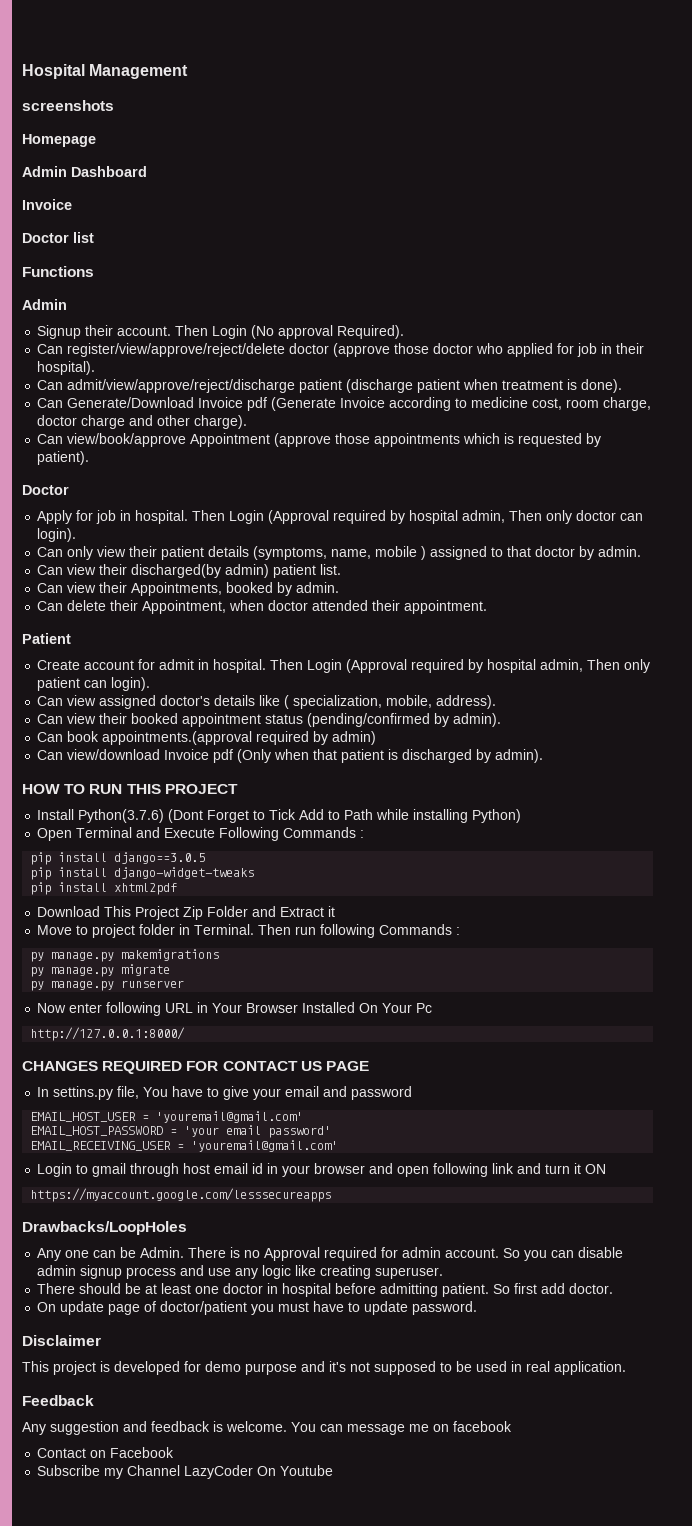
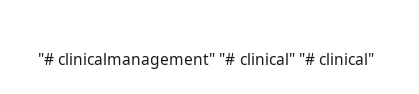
- Hospital Management
- screenshots
- Homepage
- Admin Dashboard
- Invoice
- Doctor list
- Functions
- Admin
- Signup their account. Then Login (No approval Required).
- Can register/view/approve/reject/delete doctor (approve those doctor who applied for job in their hospital).
- Can admit/view/approve/reject/discharge patient (discharge patient when treatment is done).
- Can Generate/Download Invoice pdf (Generate Invoice according to medicine cost, room charge, doctor charge and other charge).
- Can view/book/approve Appointment (approve those appointments which is requested by patient).
- Doctor
- Apply for job in hospital. Then Login (Approval required by hospital admin, Then only doctor can login).
- Can only view their patient details (symptoms, name, mobile ) assigned to that doctor by admin.
- Can view their discharged(by admin) patient list.
- Can view their Appointments, booked by admin.
- Can delete their Appointment, when doctor attended their appointment.
- Patient
- Create account for admit in hospital. Then Login (Approval required by hospital admin, Then only patient can login).
- Can view assigned doctor's details like ( specialization, mobile, address).
- Can view their booked appointment status (pending/confirmed by admin).
- Can book appointments.(approval required by admin)
- Can view/download Invoice pdf (Only when that patient is discharged by admin).
- HOW TO RUN THIS PROJECT
- Install Python(3.7.6) (Dont Forget to Tick Add to Path while installing Python)
- Open Terminal and Execute Following Commands :
- pip install django==3.0.5
- pip install django-widget-tweaks
- pip install xhtml2pdf
- Download This Project Zip Folder and Extract it
- Move to project folder in Terminal. Then run following Commands :
- py manage.py makemigrations
- py manage.py migrate
- py manage.py runserver
- Now enter following URL in Your Browser Installed On Your Pc
- http://127.0.0.1:8000/
- CHANGES REQUIRED FOR CONTACT US PAGE
- In settins.py file, You have to give your email and password
- EMAIL_HOST_USER = 'youremail@gmail.com'
- EMAIL_HOST_PASSWORD = 'your email password'
- EMAIL_RECEIVING_USER = 'youremail@gmail.com'
- Login to gmail through host email id in your browser and open following link and turn it ON
- https://myaccount.google.com/lesssecureapps
- Drawbacks/LoopHoles
- Any one can be Admin. There is no Approval required for admin account. So you can disable admin signup process and use any logic like creating superuser.
- There should be at least one doctor in hospital before admitting patient. So first add doctor.
- On update page of doctor/patient you must have to update password.
- Disclaimer
- This project is developed for demo purpose and it's not supposed to be used in real application.
- Feedback
- Any suggestion and feedback is welcome. You can message me on facebook
- Contact on Facebook
- Subscribe my Channel LazyCoder On Youtube
+ "# clinicalmanagement" "# clinical" "# clinical"

